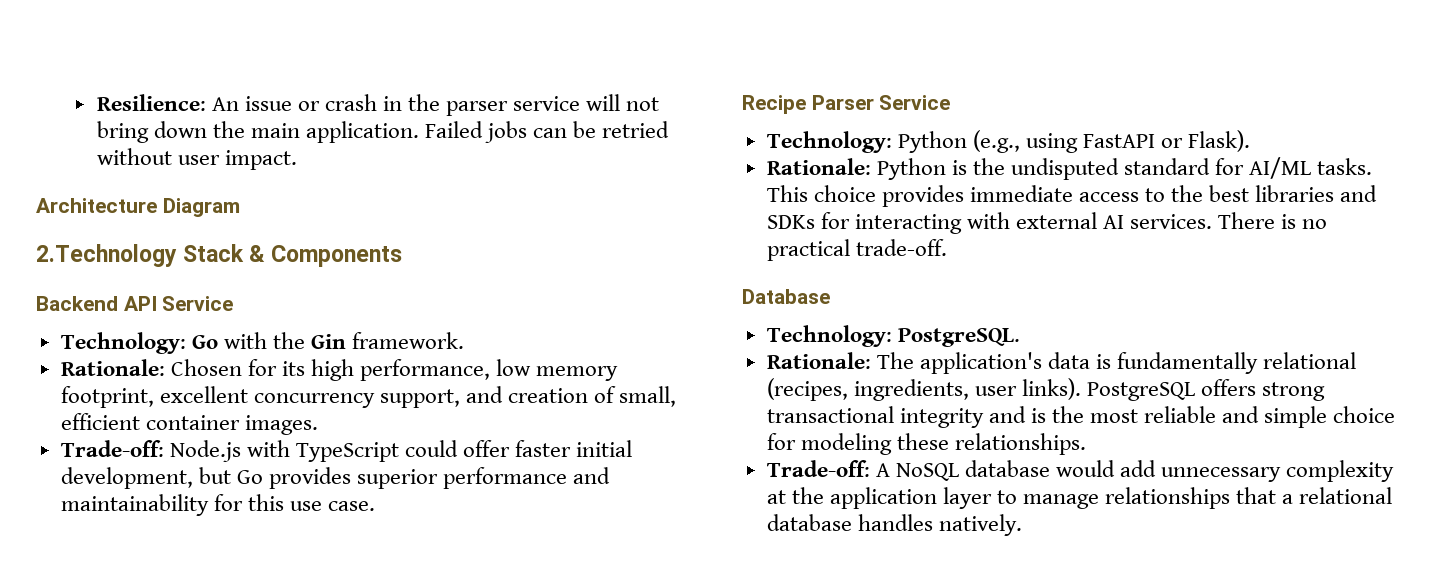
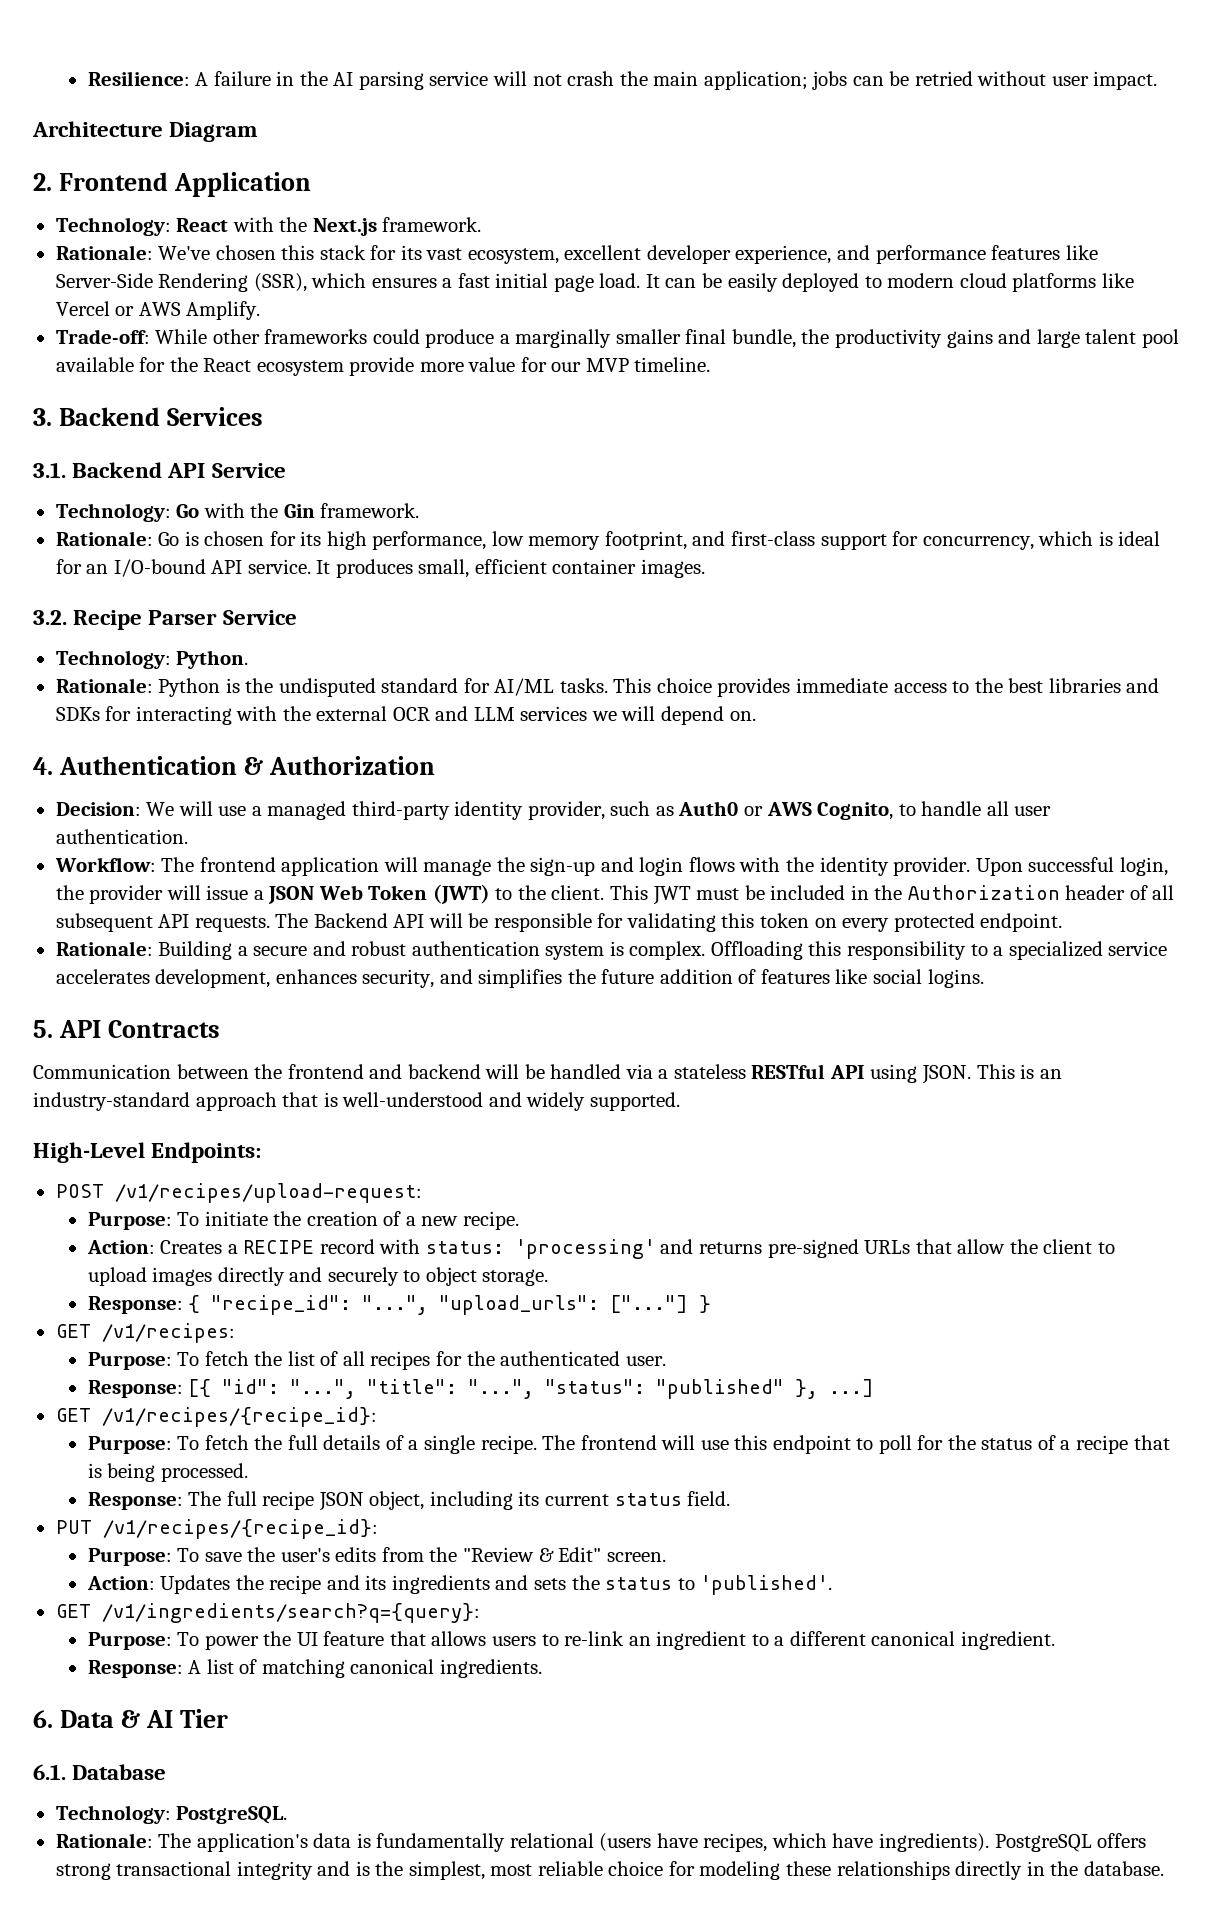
- Resilience: An issue or crash in the parser service will not bring down the main application. Failed jobs can be retried without user impact.
+ Resilience: A failure in the AI parsing service will not crash the main application; jobs can be retried without user impact.
- 2.Technology Stack & Components
- Backend API Service
+ 2. Frontend Application
+ Technology: React with the Next.js framework.
+ Rationale: We've chosen this stack for its vast ecosystem, excellent developer experience, and performance features like Server-Side Rendering (SSR), which ensures a fast initial page load. It can be easily deployed to modern cloud platforms like Vercel or AWS Amplify.
+ Trade-off: While other frameworks could produce a marginally smaller final bundle, the productivity gains and large talent pool available for the React ecosystem provide more value for our MVP timeline.
+ 3. Backend Services
+ 3.1. Backend API Service
- Rationale: Chosen for its high performance, low memory footprint, excellent concurrency support, and creation of small, efficient container images.
- Trade-off: Node.js with TypeScript could offer faster initial development, but Go provides superior performance and maintainability for this use case.
- Recipe Parser Service
- Technology: Python (e.g., using FastAPI or Flask).
+ Rationale: Go is chosen for its high performance, low memory footprint, and first-class support for concurrency, which is ideal for an I/O-bound API service. It produces small, efficient container images.
+ 3.2. Recipe Parser Service
+ Technology: Python.
- This choice provides immediate access to the best libraries and SDKs for interacting with external AI services. There is no practical trade-off.
- Database
+ This choice provides immediate access to the best libraries and SDKs for interacting with the external OCR and LLM services we will depend on.
+ 4. Authentication & Authorization
+ Decision: We will use a managed third-party identity provider, such as Auth0 or AWS Cognito, to handle all user authentication.
+ Workflow: The frontend application will manage the sign-up and login flows with the identity provider. Upon successful login, the provider will issue a JSON Web Token (JWT) to the client. This JWT must be included in the Authorization header of all subsequent API requests. The Backend API will be responsible for validating this token on every protected endpoint.
+ Rationale: Building a secure and robust authentication system is complex. Offloading this responsibility to a specialized service accelerates development, enhances security, and simplifies the future addition of features like social logins.
+ 5. API Contracts
+ Communication between the frontend and backend will be handled via a stateless RESTful API using JSON. This is an industry-standard approach that is well-understood and widely supported.
+ High-Level Endpoints:
+ POST /v1/recipes/upload-request:
+ Purpose: To initiate the creation of a new recipe.
+ Action: Creates a RECIPE record with status: 'processing' and returns pre-signed URLs that allow the client to upload images directly and securely to object storage.
+ Response: { "recipe_id": "...", "upload_urls": ["..."] }
+ GET /v1/recipes:
+ Purpose: To fetch the list of all recipes for the authenticated user.
+ Response: [{ "id": "...", "title": "...", "status": "published" }, ...]
+ GET /v1/recipes/{recipe_id}:
+ Purpose: To fetch the full details of a single recipe. The frontend will use this endpoint to poll for the status of a recipe that is being processed.
+ Response: The full recipe JSON object, including its current status field.
+ PUT /v1/recipes/{recipe_id}:
+ Purpose: To save the user's edits from the "Review & Edit" screen.
+ Action: Updates the recipe and its ingredients and sets the status to 'published'.
+ GET /v1/ingredients/search?q={query}:
+ Purpose: To power the UI feature that allows users to re-link an ingredient to a different canonical ingredient.
+ Response: A list of matching canonical ingredients.
+ 6. Data & AI Tier
+ 6.1. Database
- Rationale: The application's data is fundamentally relational (recipes, ingredients, user links).
+ Rationale: The application's data is fundamentally relational (users have recipes, which have ingredients).
- PostgreSQL offers strong transactional integrity and is the most reliable and simple choice for modeling these relationships.
- Trade-off: A NoSQL database would add unnecessary complexity at the application layer to manage relationships that a relational database handles natively.
+ PostgreSQL offers strong transactional integrity and is the simplest, most reliable choice for modeling these relationships directly in the database.

